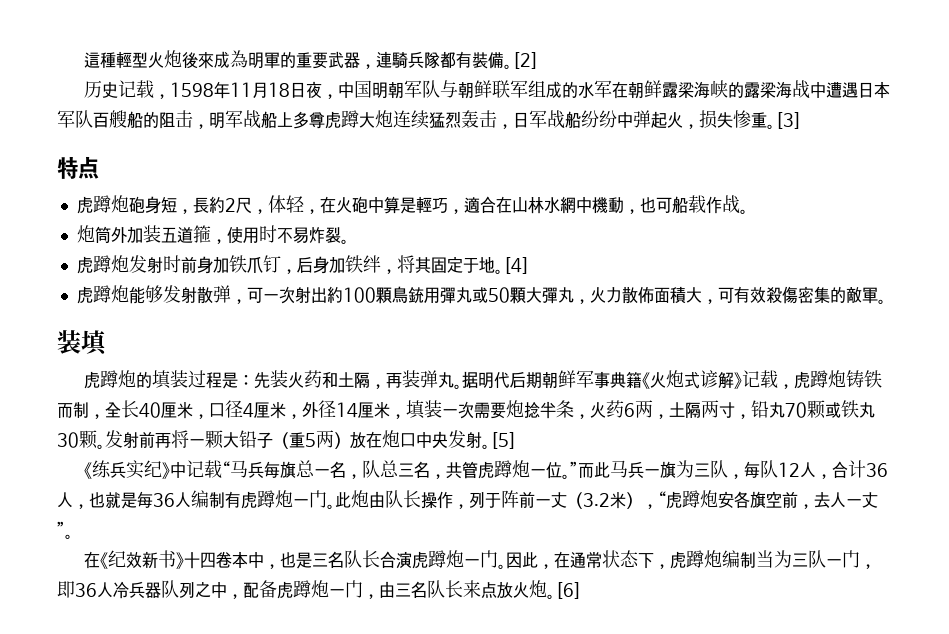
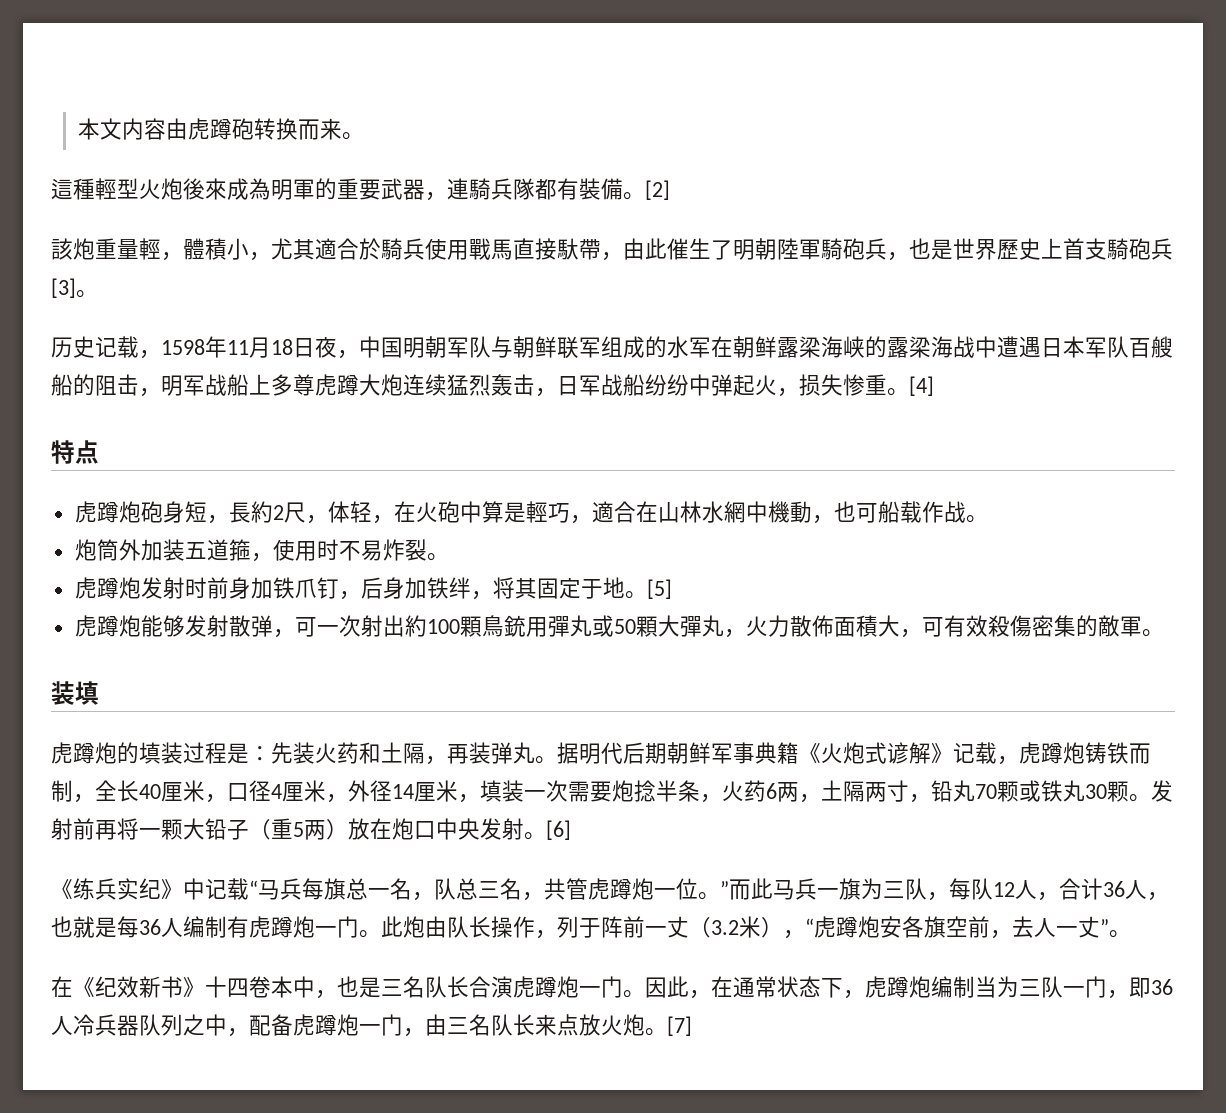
+ 本文内容由虎蹲砲转换而来。
+ 該炮重量輕，體積小，尤其適合於騎兵使用戰馬直接馱帶，由此催生了明朝陸軍騎砲兵，也是世界歷史上首支騎砲兵[3]。
- [3]
+ [4]
- [4]
+ [5]
- [5]
+ [6]
- [6]
+ [7]

